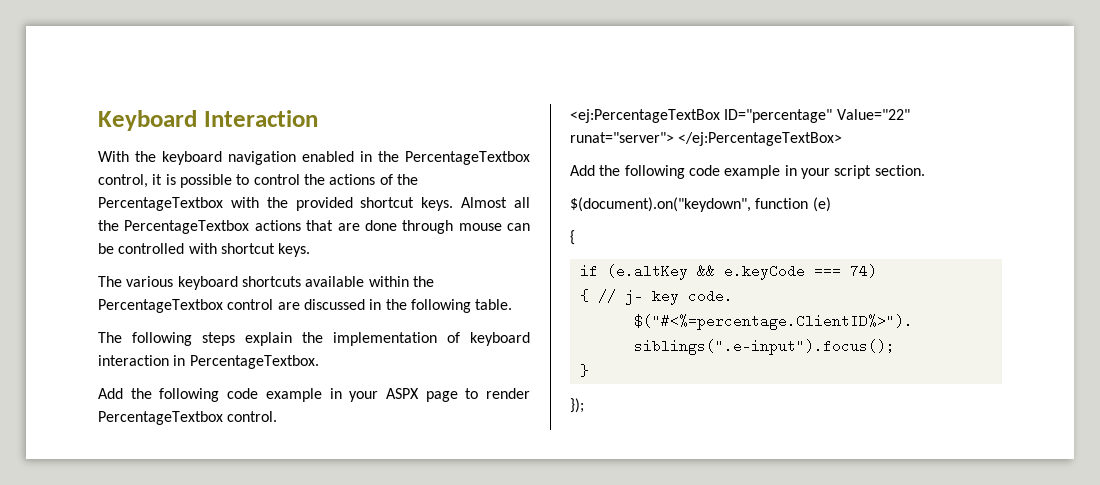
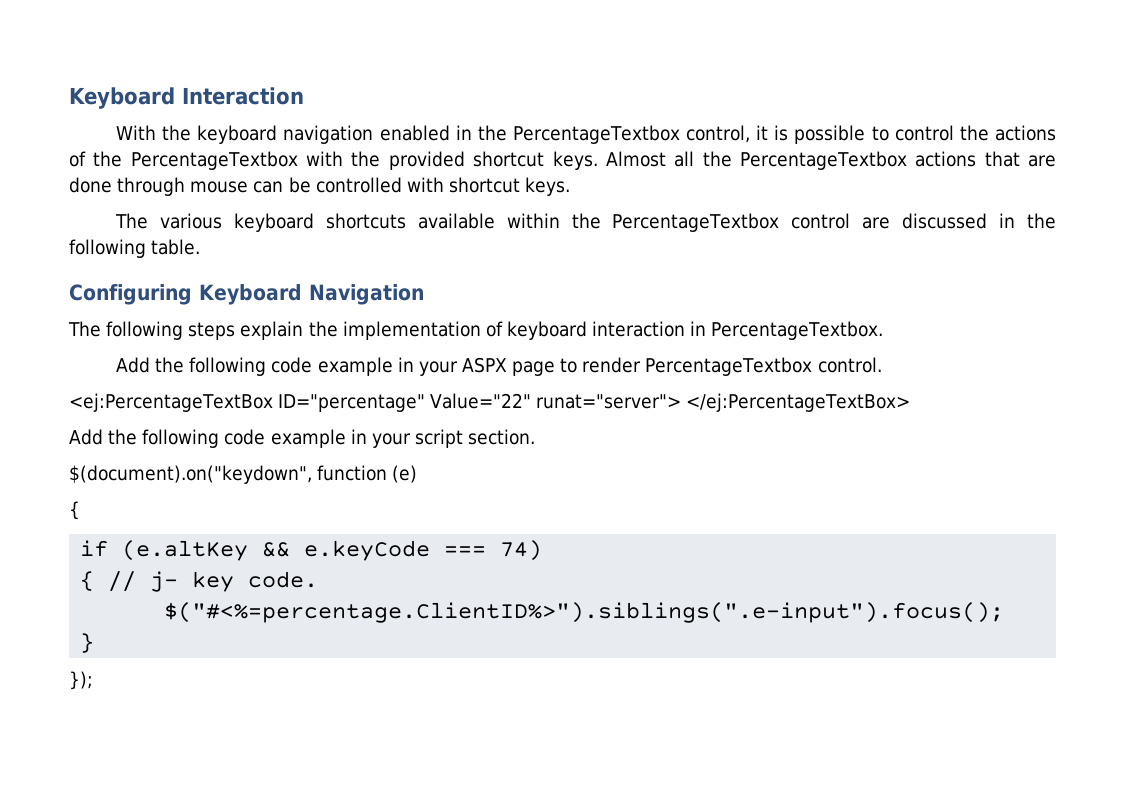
+ Configuring Keyboard Navigation

